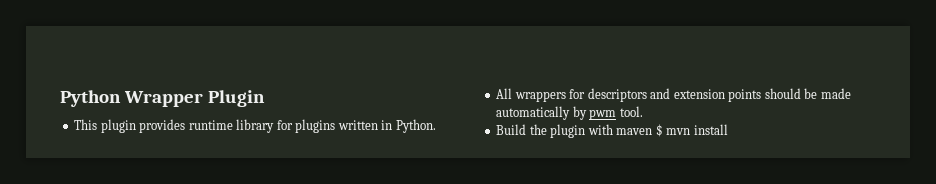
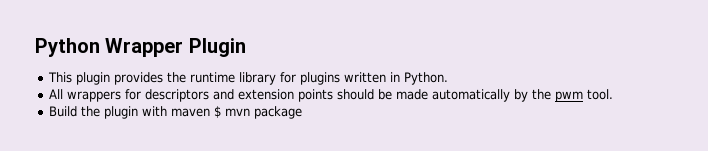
- This plugin provides runtime library for plugins written in Python.
+ This plugin provides the runtime library for plugins written in Python.
- All wrappers for descriptors and extension points should be made automatically by pwm tool.
+ All wrappers for descriptors and extension points should be made automatically by the pwm tool.
- Build the plugin with maven $ mvn install
+ Build the plugin with maven $ mvn package

